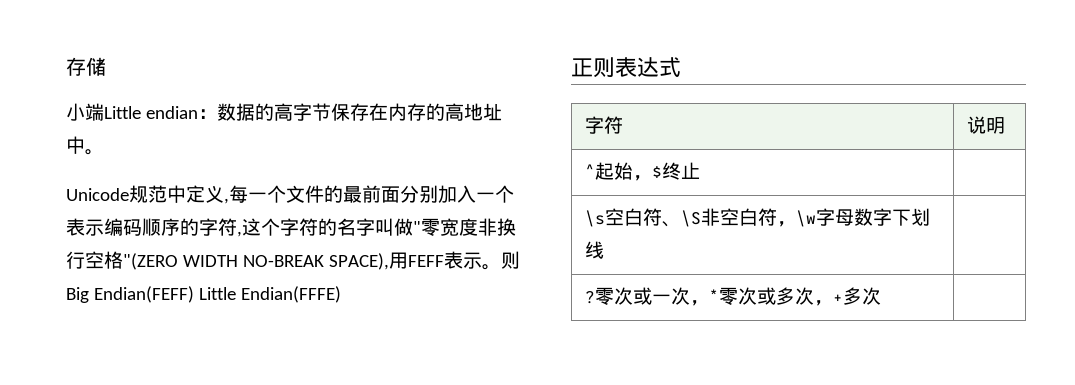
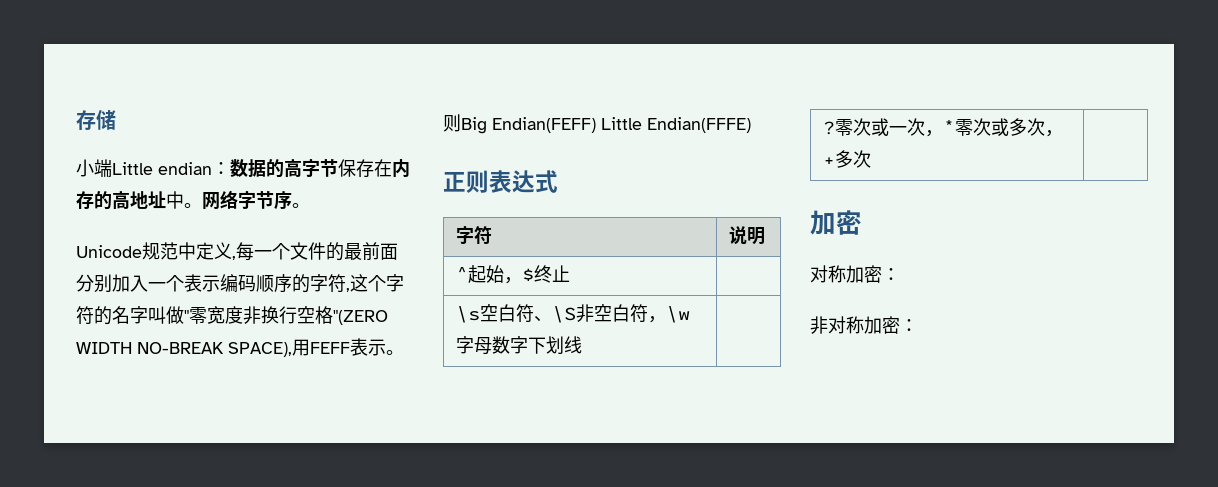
+ 网络字节序。
  ?零次或一次，*零次或多次，+多次 |
+ 加密
+ 对称加密：
+ 非对称加密：

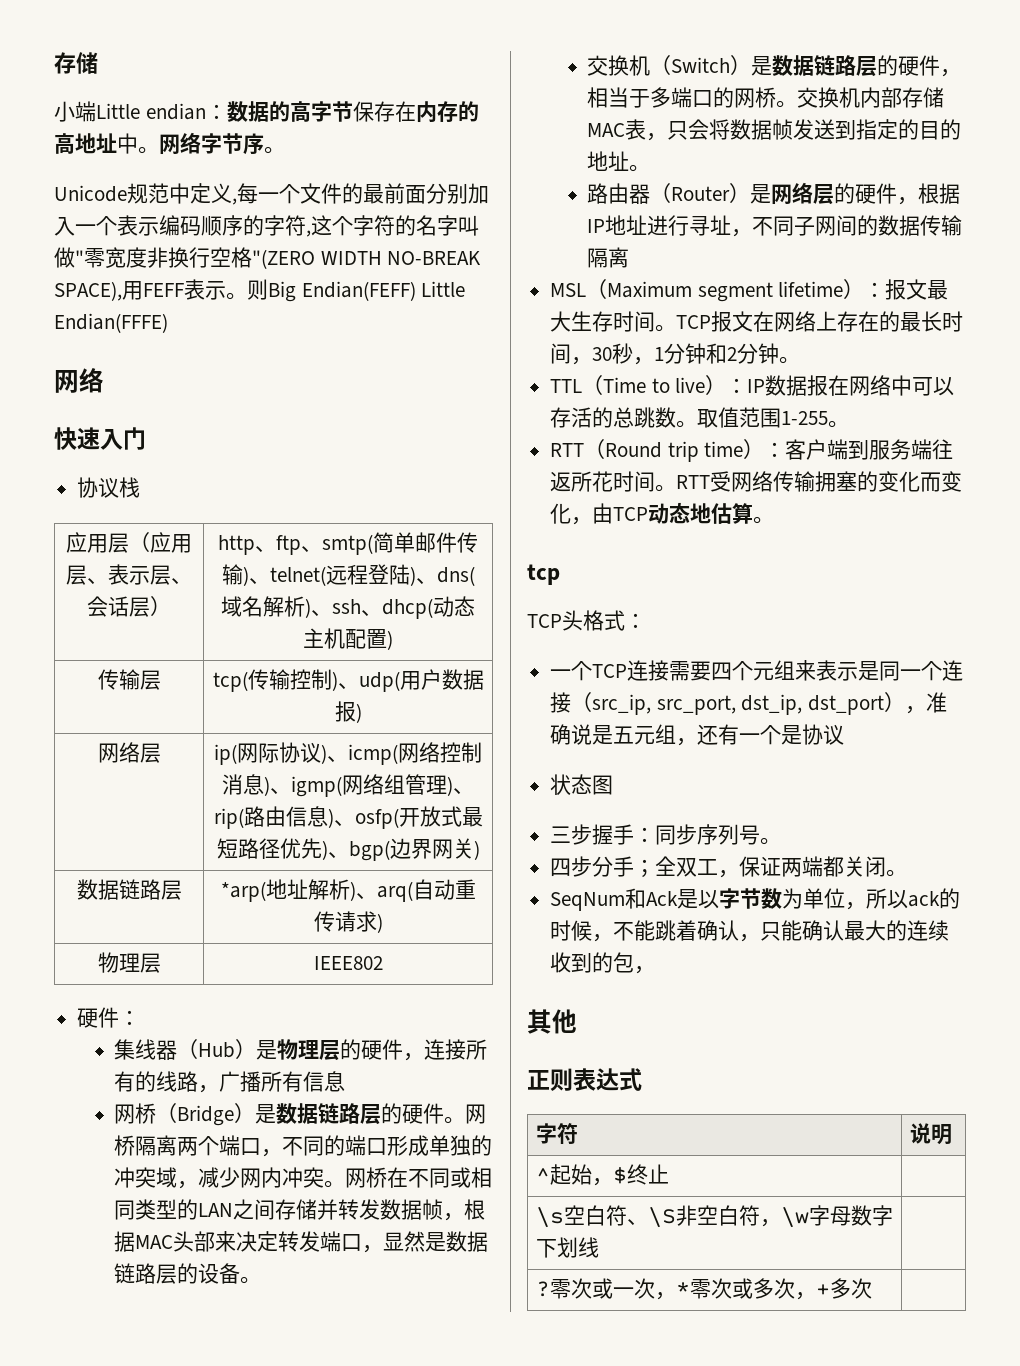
  则Big Endian(FEFF) Little Endian(FFFE)
+ 网络
+ 快速入门
+ 协议栈
+ 应用层（应用层、表示层、会话层） | http、ftp、smtp(简单邮件传输)、telnet(远程登陆)、dns(域名解析)、ssh、dhcp(动态主机配置)
+ 传输层 | tcp(传输控制)、udp(用户数据报)
+ 网络层 | ip(网际协议)、icmp(网络控制消息)、igmp(网络组管理)、rip(路由信息)、osfp(开放式最短路径优先)、bgp(边界网关)
+ 数据链路层 | *arp(地址解析)、arq(自动重传请求)
+ 物理层 | IEEE802
+ 硬件：
+ 集线器（Hub）是物理层的硬件，连接所有的线路，广播所有信息
+ 网桥（Bridge）是数据链路层的硬件。网桥隔离两个端口，不同的端口形成单独的冲突域，减少网内冲突。网桥在不同或相同类型的LAN之间存储并转发数据帧，根据MAC头部来决定转发端口，显然是数据链路层的设备。
+ 交换机（Switch）是数据链路层的硬件，相当于多端口的网桥。交换机内部存储MAC表，只会将数据帧发送到指定的目的地址。
+ 路由器（Router）是网络层的硬件，根据IP地址进行寻址，不同子网间的数据传输隔离
+ MSL（Maximum segment lifetime）：报文最大生存时间。TCP报文在网络上存在的最长时间，30秒，1分钟和2分钟。
+ TTL（Time to live）：IP数据报在网络中可以存活的总跳数。取值范围1-255。
+ RTT（Round trip time）：客户端到服务端往返所花时间。RTT受网络传输拥塞的变化而变化，由TCP动态地估算。
+ tcp
+ TCP头格式：
+ 一个TCP连接需要四个元组来表示是同一个连接（src_ip, src_port, dst_ip, dst_port），准确说是五元组，还有一个是协议
+ 状态图
+ 三步握手：同步序列号。
+ 四步分手；全双工，保证两端都关闭。
+ SeqNum和Ack是以字节数为单位，所以ack的时候，不能跳着确认，只能确认最大的连续收到的包，
+ 其他
  ?零次或一次，*零次或多次，+多次 |
- 加密
- 对称加密：
- 非对称加密：

